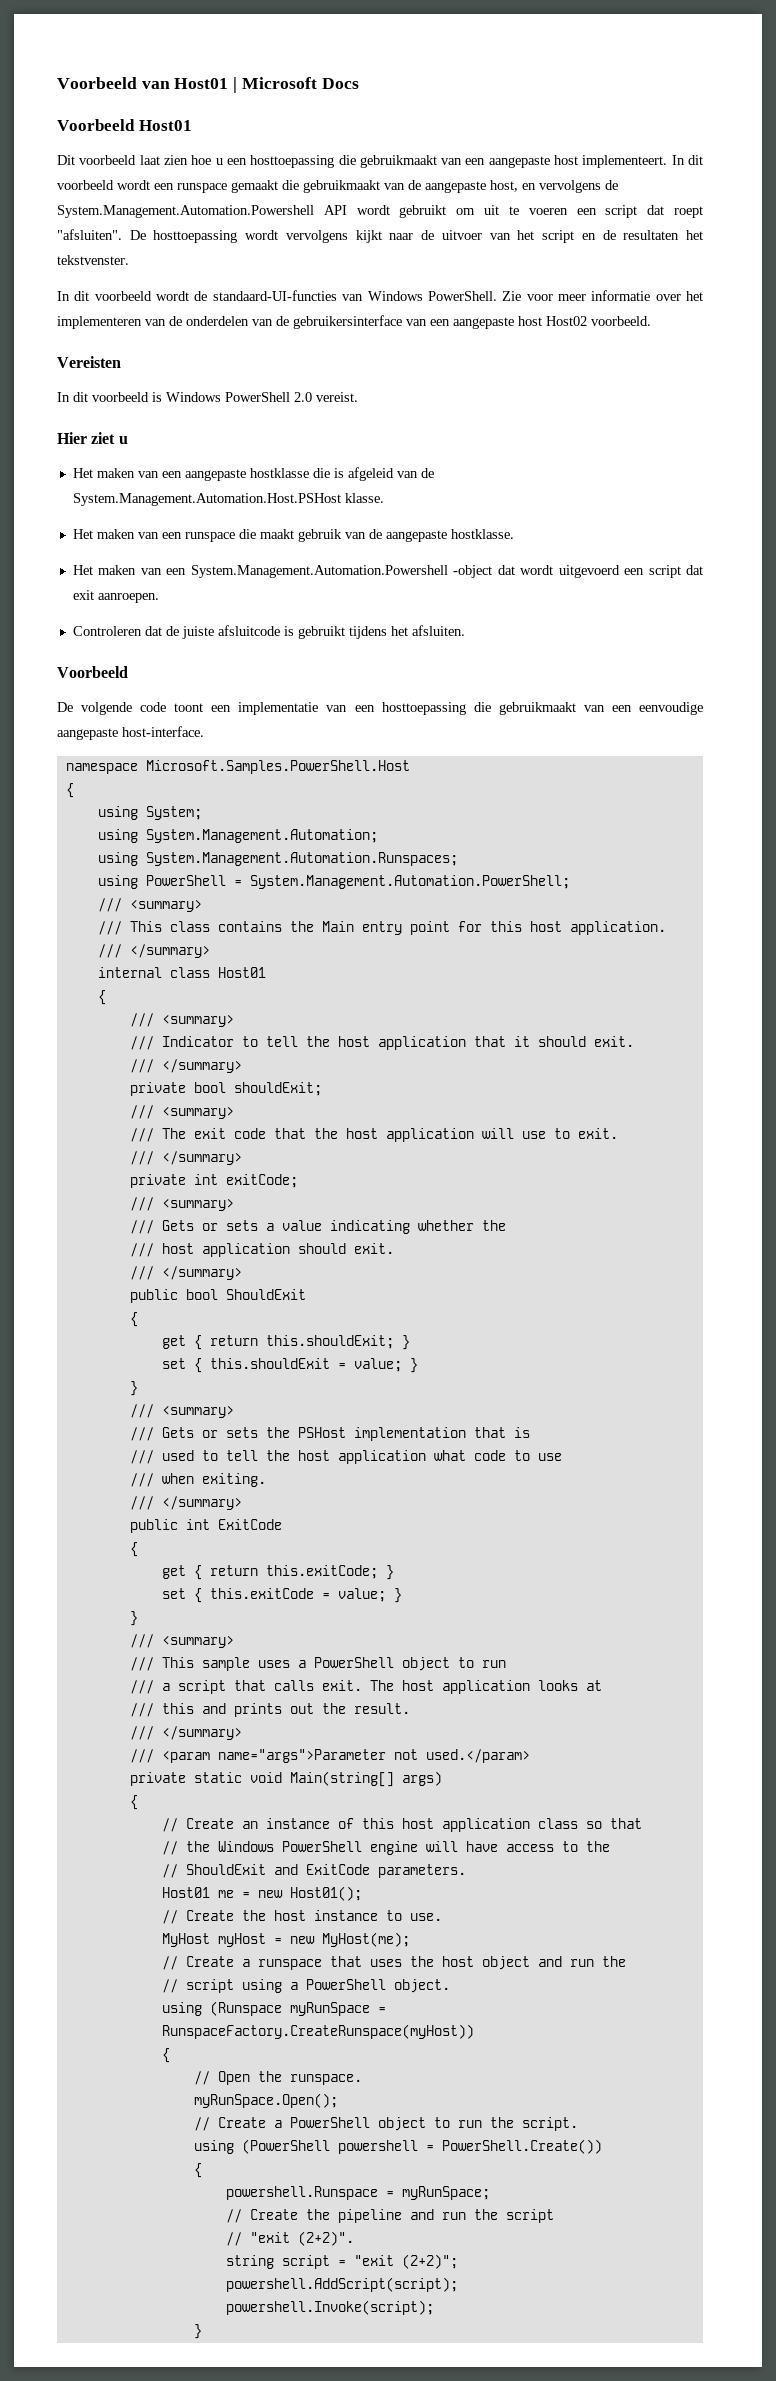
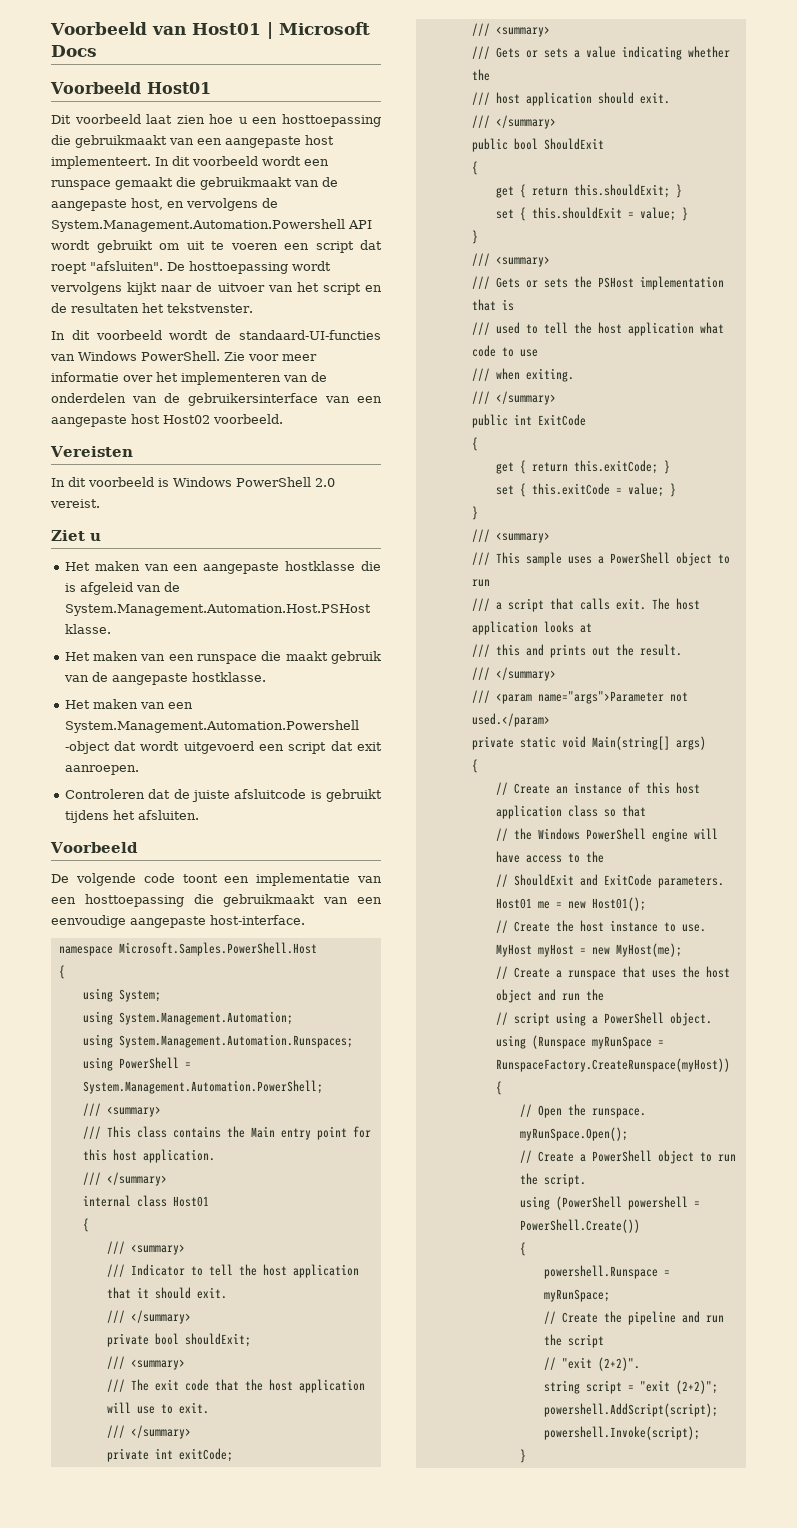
- Hier ziet u
+ Ziet u

